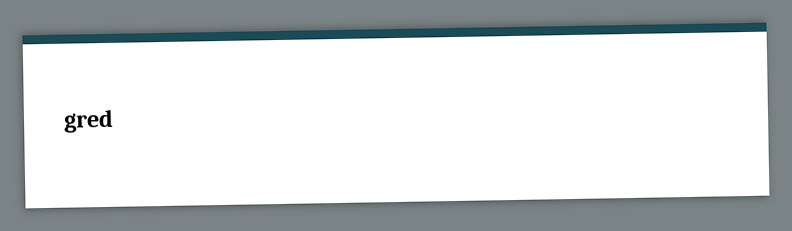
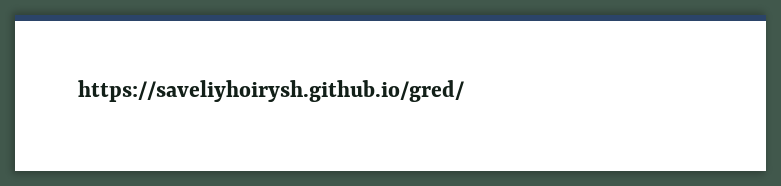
- gred
+ https://saveliyhoirysh.github.io/gred/

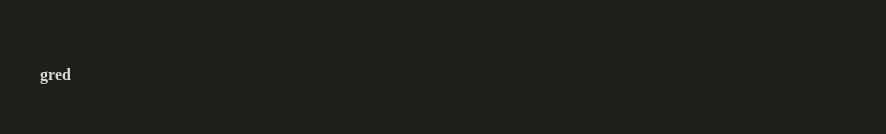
- https://saveliyhoirysh.github.io/gred/
+ gred

